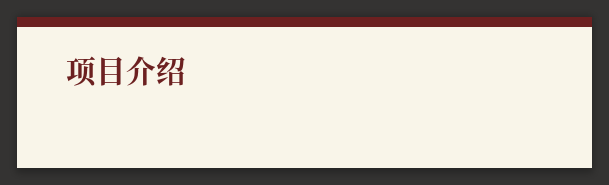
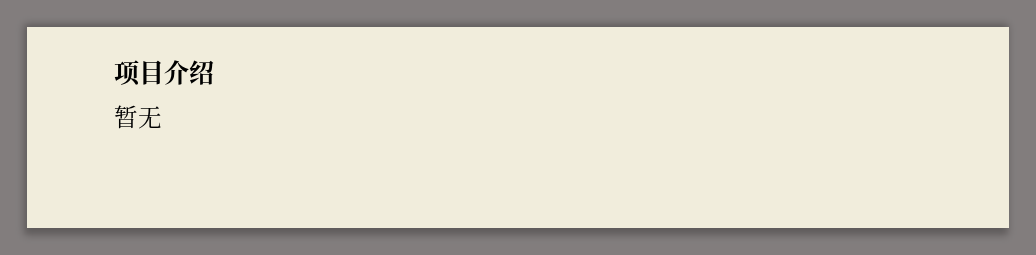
+ 暂无

